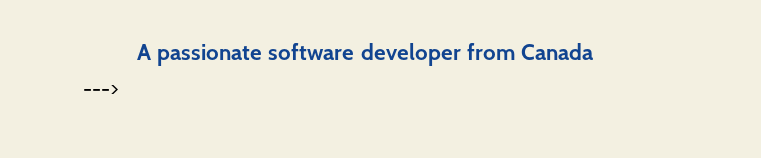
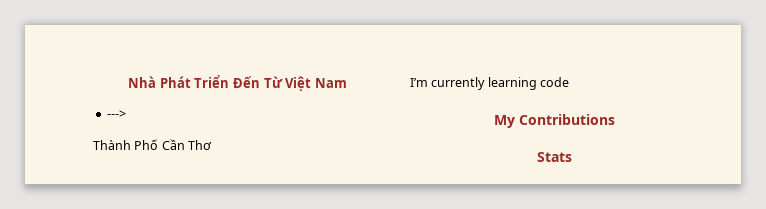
- A passionate software developer from Canada
+ Nhà Phát Triển Đến Từ Việt Nam
  --->
+ Thành Phố Cần Thơ
+ I’m currently learning code
+ My Contributions
+ Stats

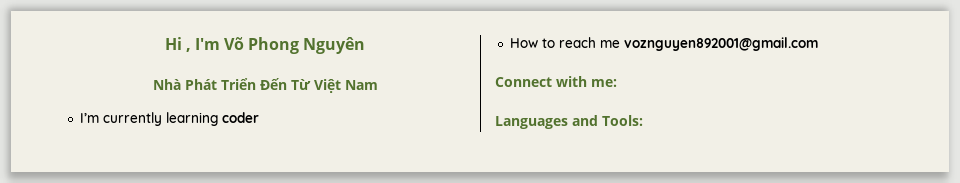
+ Hi , I'm Võ Phong Nguyên
- --->
- Thành Phố Cần Thơ
- I’m currently learning code
- My Contributions
- Stats
+ I’m currently learning coder
+ How to reach me voznguyen892001@gmail.com
+ Connect with me:
+ Languages and Tools:

